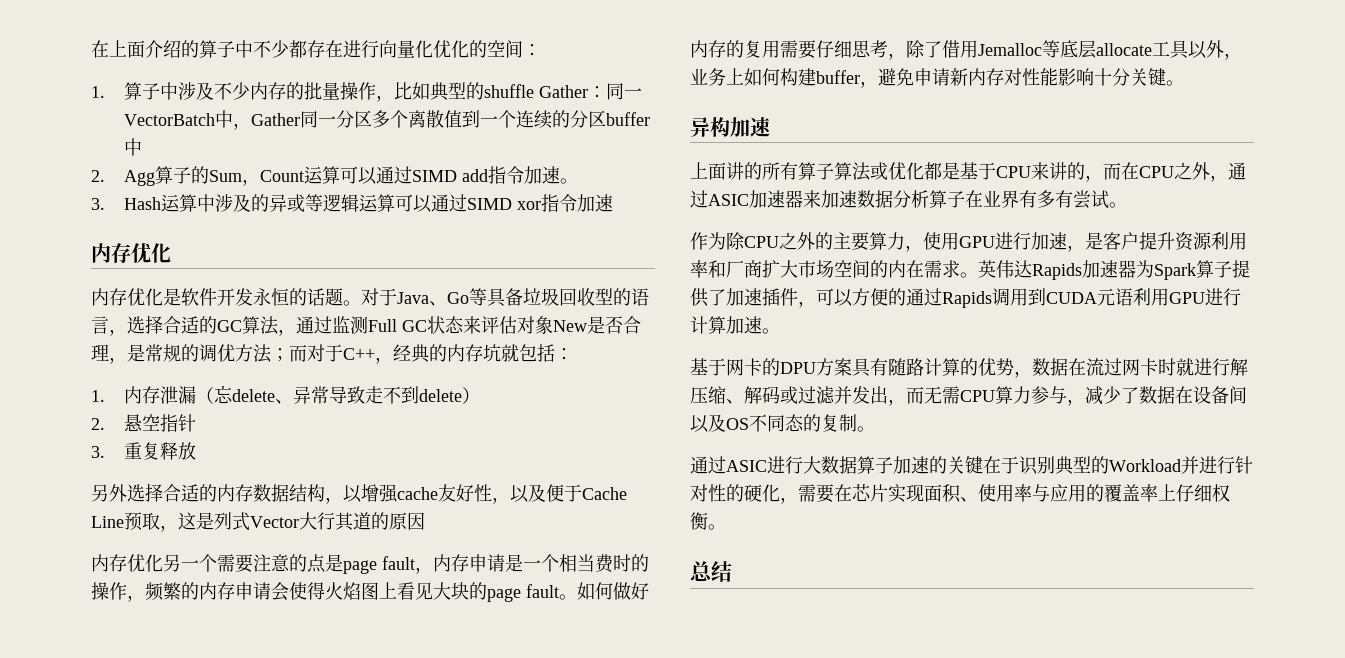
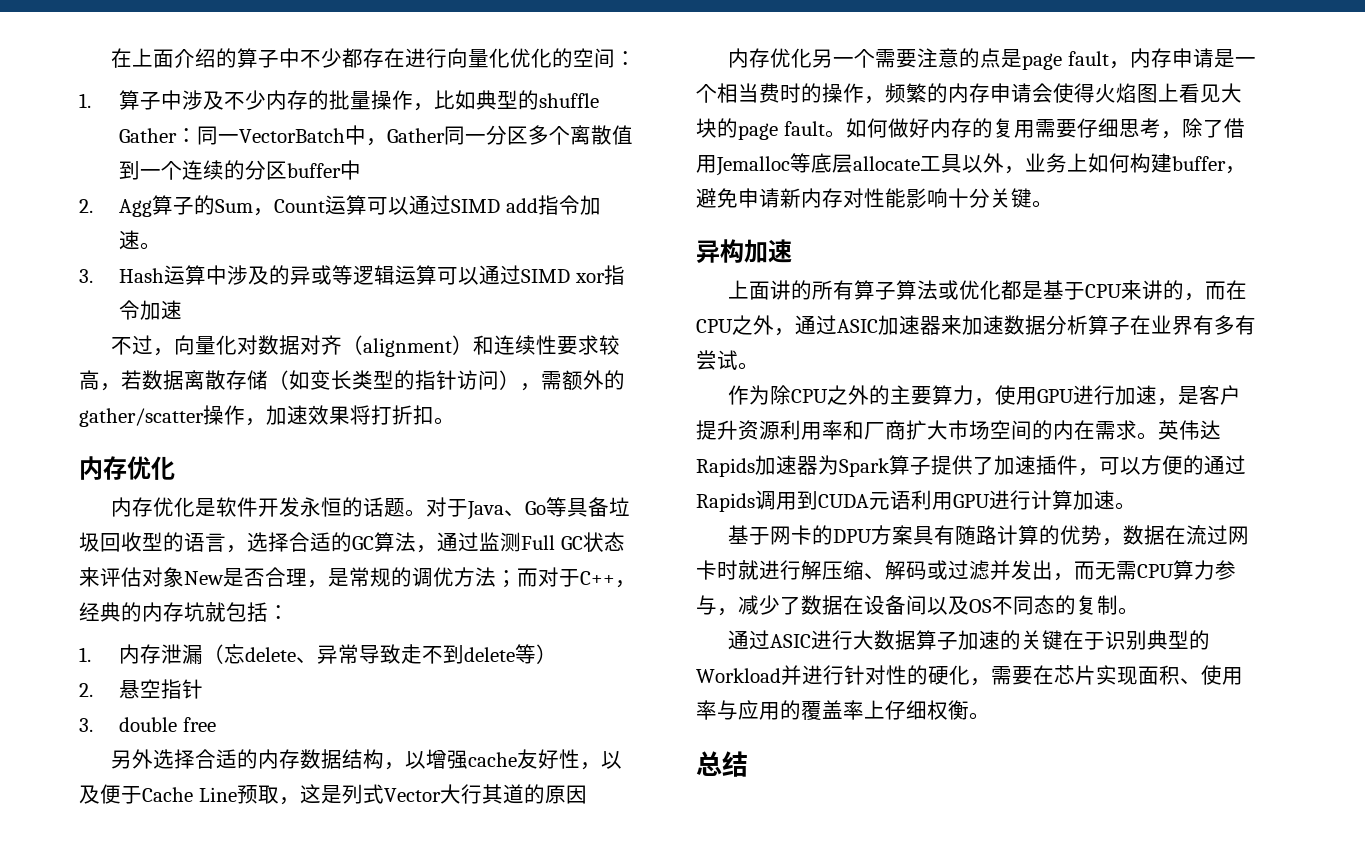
+ 不过，向量化对数据对齐（alignment）和连续性要求较高，若数据离散存储（如变长类型的指针访问），需额外的gather/scatter操作，加速效果将打折扣。
- 1.内存泄漏（忘delete、异常导致走不到delete）
+ 1.内存泄漏（忘delete、异常导致走不到delete等）
- 3.重复释放
+ 3. double free

